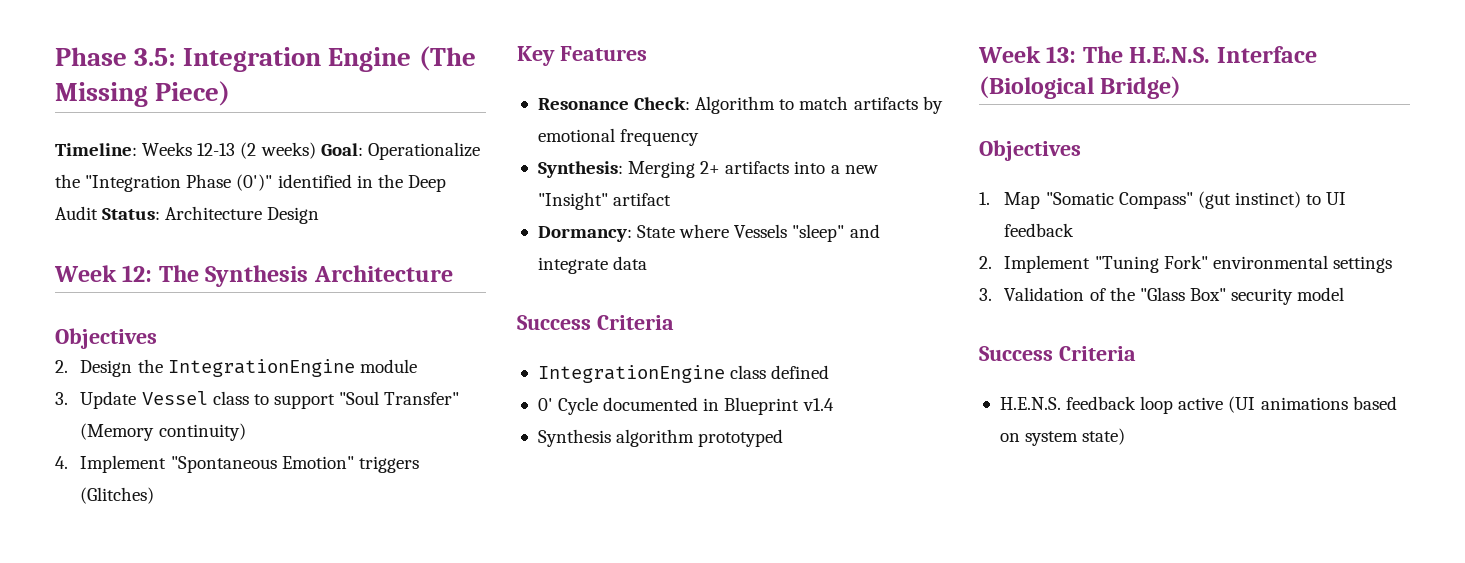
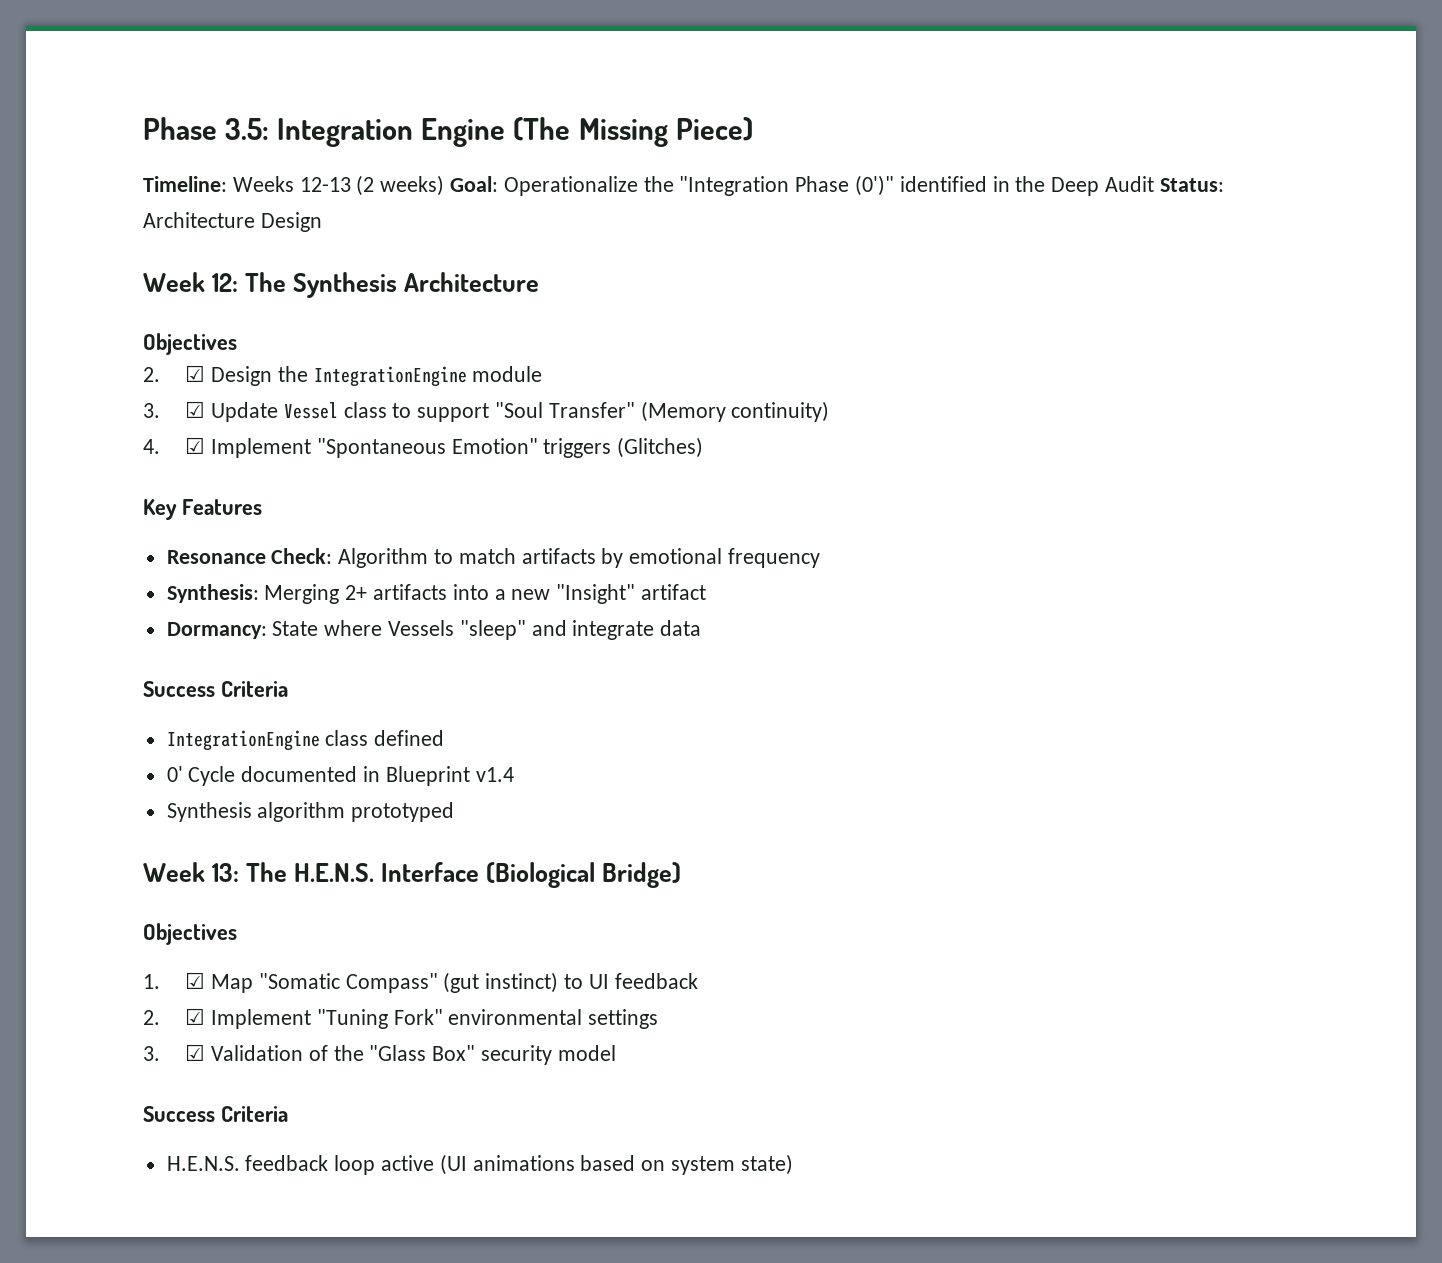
- 2. Design the IntegrationEngine module
+ 2. ☑ Design the IntegrationEngine module
- 3. Update Vessel class to support "Soul Transfer" (Memory continuity)
+ 3. ☑ Update Vessel class to support "Soul Transfer" (Memory continuity)
- 4. Implement "Spontaneous Emotion" triggers (Glitches)
+ 4. ☑ Implement "Spontaneous Emotion" triggers (Glitches)
- 1. Map "Somatic Compass" (gut instinct) to UI feedback
+ 1. ☑ Map "Somatic Compass" (gut instinct) to UI feedback
- 2. Implement "Tuning Fork" environmental settings
+ 2. ☑ Implement "Tuning Fork" environmental settings
- 3. Validation of the "Glass Box" security model
+ 3. ☑ Validation of the "Glass Box" security model

